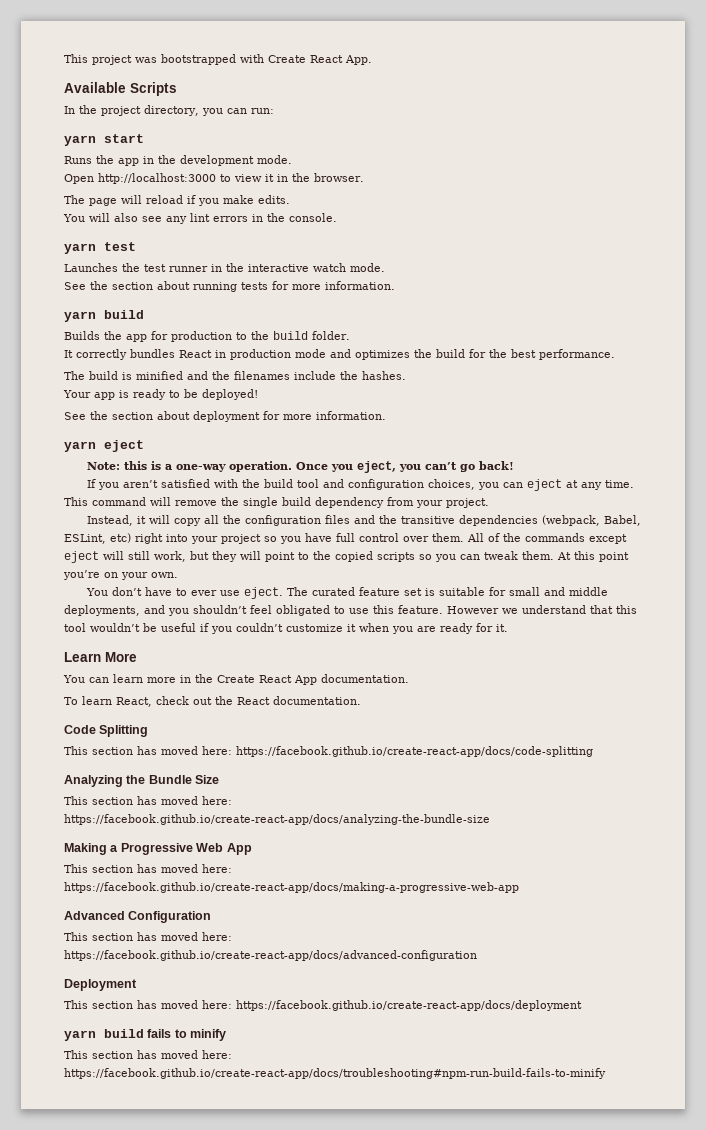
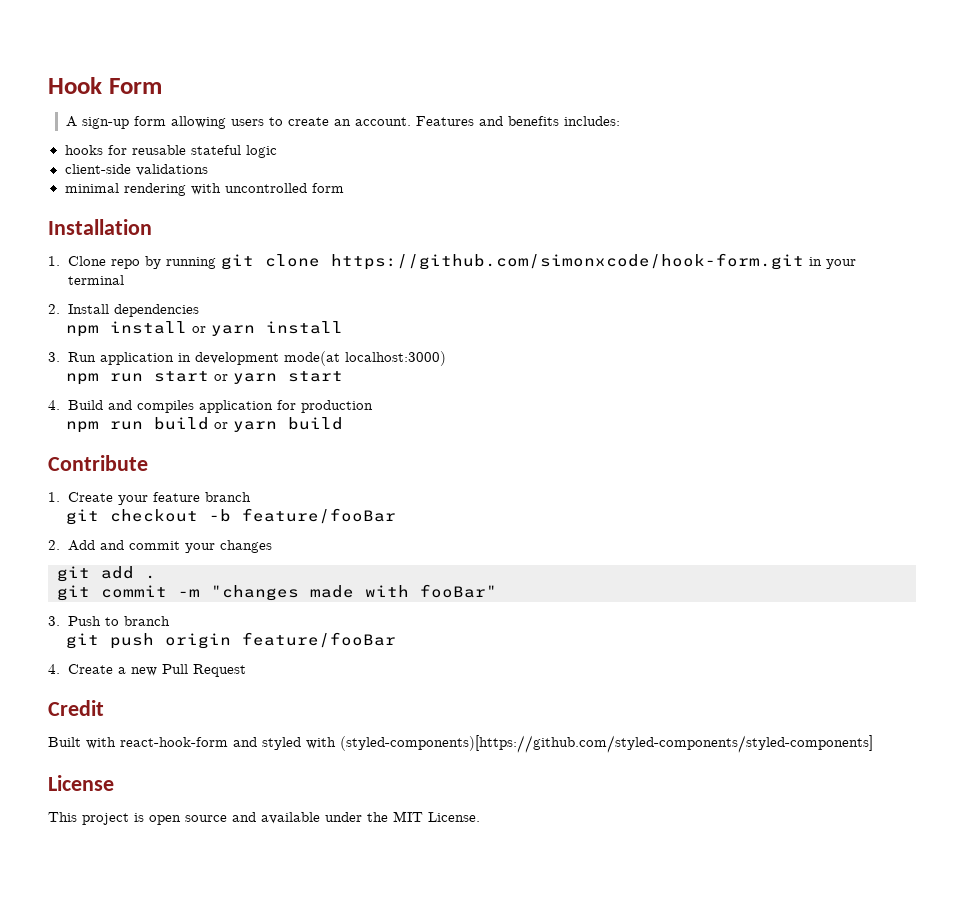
- This project was bootstrapped with Create React App.
- Available Scripts
- In the project directory, you can run:
- yarn start
- Runs the app in the development mode.
- Open http://localhost:3000 to view it in the browser.
- The page will reload if you make edits.
- You will also see any lint errors in the console.
- yarn test
- Launches the test runner in the interactive watch mode.
- See the section about running tests for more information.
- yarn build
- Builds the app for production to the build folder.
- It correctly bundles React in production mode and optimizes the build for the best performance.
- The build is minified and the filenames include the hashes.
- Your app is ready to be deployed!
- See the section about deployment for more information.
- yarn eject
- Note: this is a one-way operation. Once you eject, you can’t go back!
- If you aren’t satisfied with the build tool and configuration choices, you can eject at any time. This command will remove the single build dependency from your project.
- Instead, it will copy all the configuration files and the transitive dependencies (webpack, Babel, ESLint, etc) right into your project so you have full control over them. All of the commands except eject will still work, but they will point to the copied scripts so you can tweak them. At this point you’re on your own.
- You don’t have to ever use eject. The curated feature set is suitable for small and middle deployments, and you shouldn’t feel obligated to use this feature. However we understand that this tool wouldn’t be useful if you couldn’t customize it when you are ready for it.
- Learn More
- You can learn more in the Create React App documentation.
- To learn React, check out the React documentation.
- Code Splitting
- This section has moved here: https://facebook.github.io/create-react-app/docs/code-splitting
- Analyzing the Bundle Size
- This section has moved here: https://facebook.github.io/create-react-app/docs/analyzing-the-bundle-size
- Making a Progressive Web App
- This section has moved here: https://facebook.github.io/create-react-app/docs/making-a-progressive-web-app
- Advanced Configuration
- This section has moved here: https://facebook.github.io/create-react-app/docs/advanced-configuration
- Deployment
- This section has moved here: https://facebook.github.io/create-react-app/docs/deployment
- yarn build fails to minify
- This section has moved here: https://facebook.github.io/create-react-app/docs/troubleshooting#npm-run-build-fails-to-minify
+ Hook Form
+ A sign-up form allowing users to create an account. Features and benefits includes:
+ hooks for reusable stateful logic
+ client-side validations
+ minimal rendering with uncontrolled form
+ Installation
+ 1. Clone repo by running git clone https://github.com/simonxcode/hook-form.git in your terminal
+ 2. Install dependencies
+ npm install or yarn install
+ 3. Run application in development mode(at localhost:3000)
+ npm run start or yarn start
+ 4. Build and compiles application for production
+ npm run build or yarn build
+ Contribute
+ 1. Create your feature branch
+ git checkout -b feature/fooBar
+ 2. Add and commit your changes
+ git add .
+ git commit -m "changes made with fooBar"
+ 3. Push to branch
+ git push origin feature/fooBar
+ 4. Create a new Pull Request
+ Credit
+ Built with react-hook-form and styled with (styled-components)[https://github.com/styled-components/styled-components]
+ License
+ This project is open source and available under the MIT License.

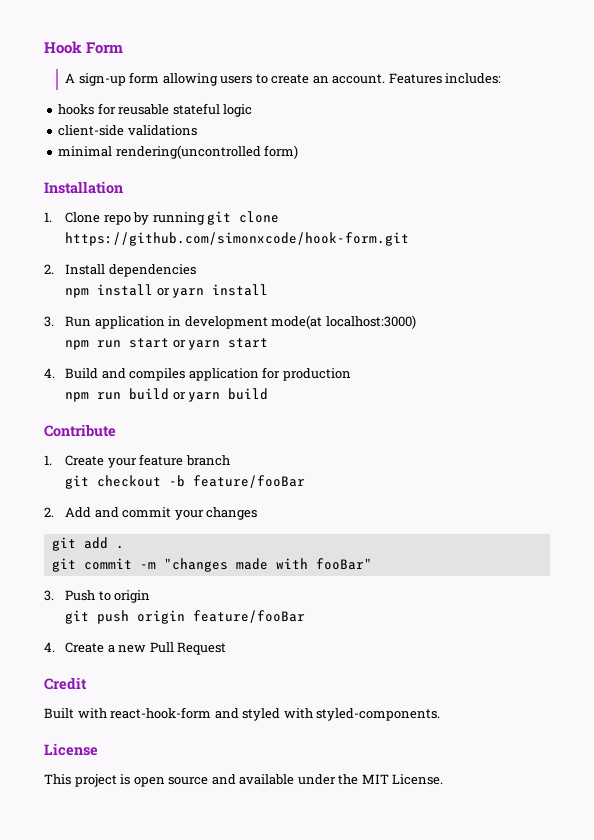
- Features and benefits includes:
+ Features includes:
- minimal rendering with uncontrolled form
+ minimal rendering(uncontrolled form)
- 1. Clone repo by running git clone https://github.com/simonxcode/hook-form.git in your terminal
+ 1. Clone repo by running git clone https://github.com/simonxcode/hook-form.git
- 3. Push to branch
+ 3. Push to origin
- Built with react-hook-form and styled with (styled-components)[https://github.com/styled-components/styled-components]
+ Built with react-hook-form and styled with styled-components.

